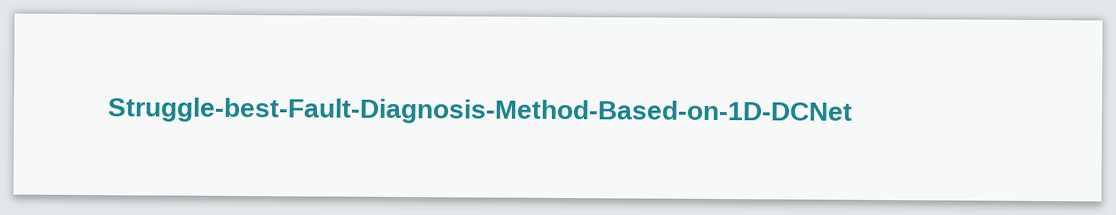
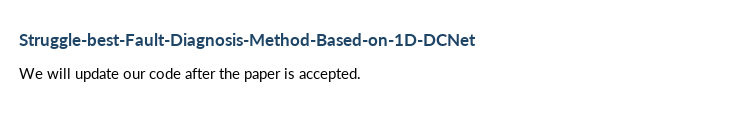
+ We will update our code after the paper is accepted.

